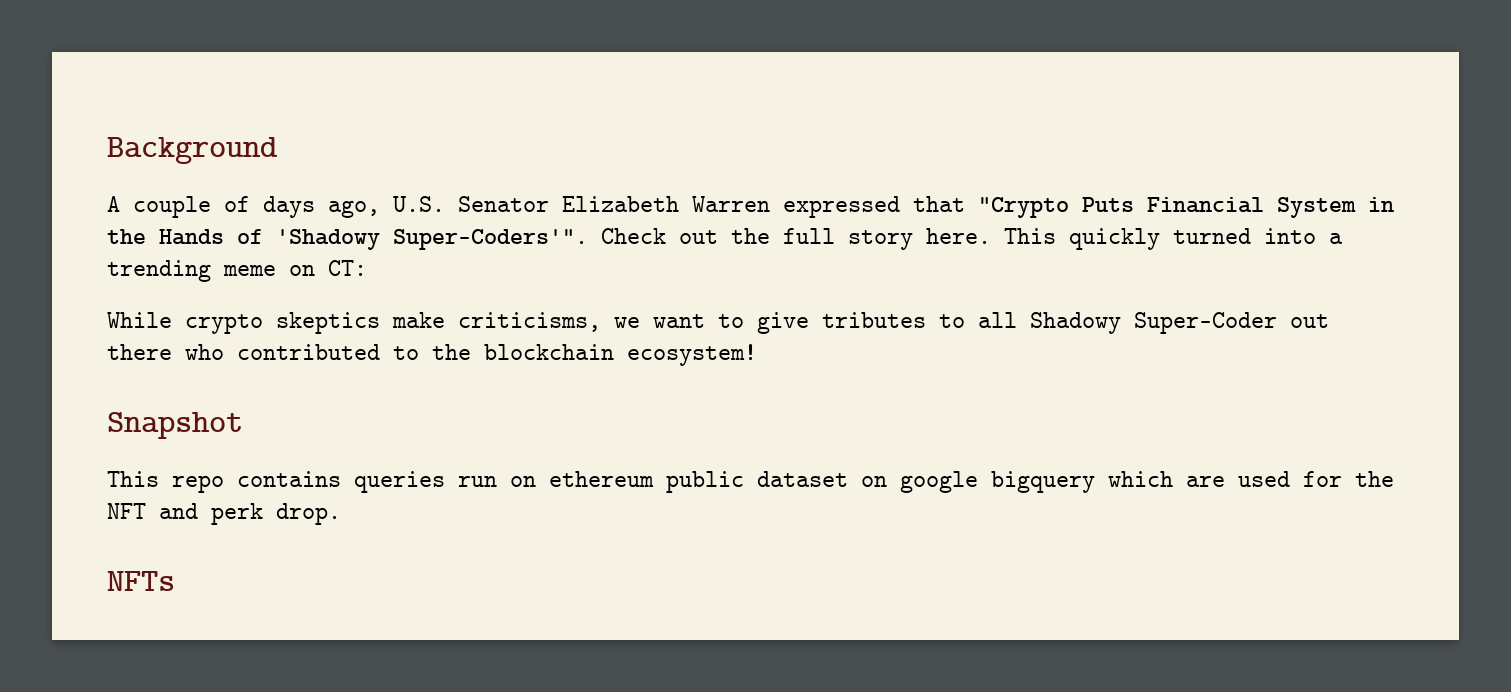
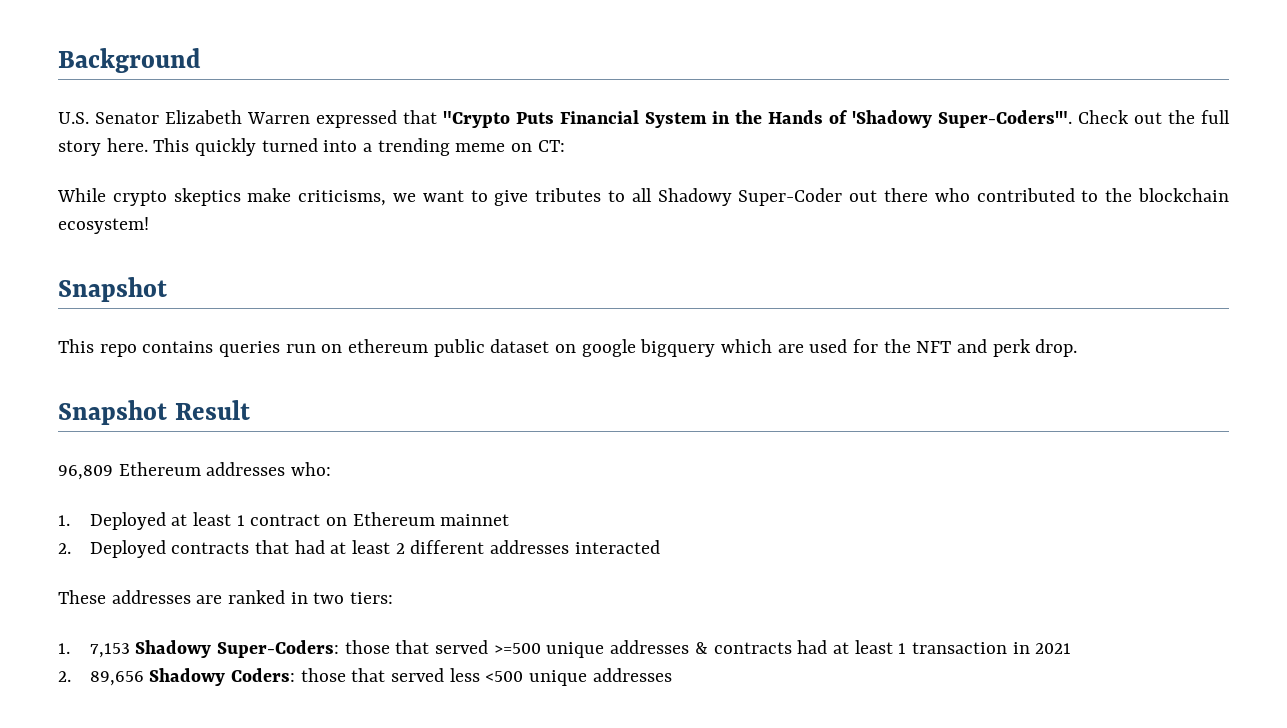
- A couple of days ago, U.S. Senator Elizabeth Warren expressed that "Crypto Puts Financial System in the Hands of 'Shadowy Super-Coders'".
+ U.S. Senator Elizabeth Warren expressed that "Crypto Puts Financial System in the Hands of 'Shadowy Super-Coders'".
- NFTs
+ Snapshot Result
+ 96,809 Ethereum addresses who:
+ 1. Deployed at least 1 contract on Ethereum mainnet
+ 2. Deployed contracts that had at least 2 different addresses interacted
+ These addresses are ranked in two tiers:
+ 1. 7,153 Shadowy Super-Coders: those that served >=500 unique addresses & contracts had at least 1 transaction in 2021
+ 2. 89,656 Shadowy Coders: those that served less <500 unique addresses

